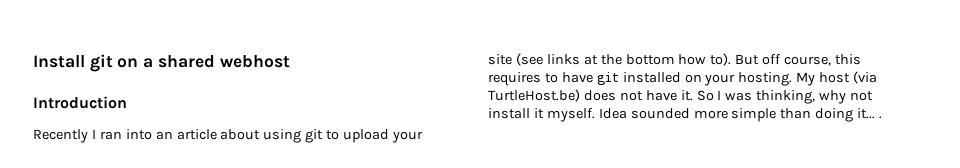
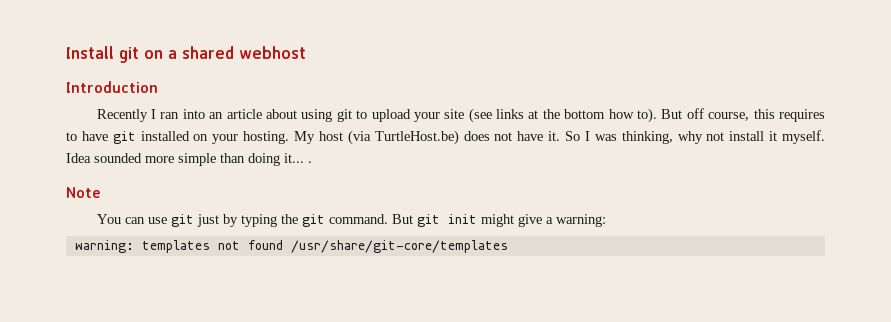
+ Note
+ You can use git just by typing the git command. But git init might give a warning:
+ warning: templates not found /usr/share/git-core/templates

